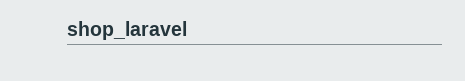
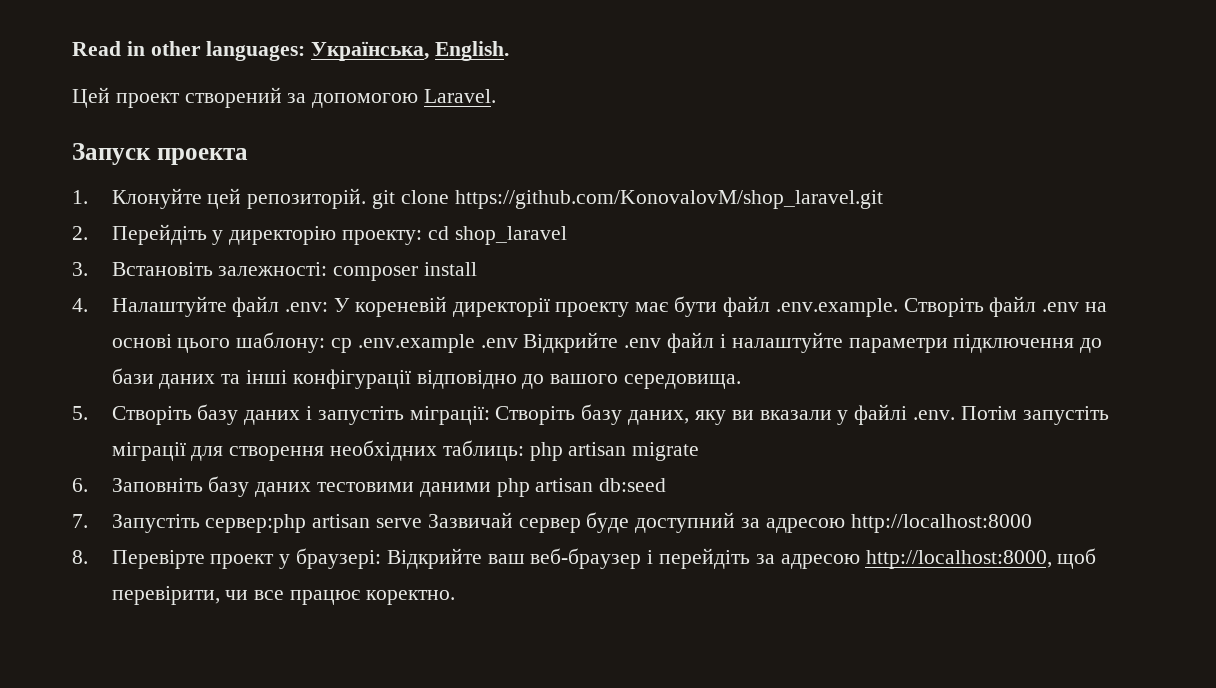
- shop_laravel
+ Read in other languages: Українська, English.
+ Цей проект створений за допомогою Laravel.
+ Запуск проекта
+ 1. Клонуйте цей репозиторій. git clone https://github.com/KonovalovM/shop_laravel.git
+ 2. Перейдіть у директорію проекту: cd shop_laravel
+ 3. Встановіть залежності: composer install
+ 4. Налаштуйте файл .env: У кореневій директорії проекту має бути файл .env.example. Створіть файл .env на основі цього шаблону: cp .env.example .env Відкрийте .env файл і налаштуйте параметри підключення до бази даних та інші конфігурації відповідно до вашого середовища.
+ 5. Створіть базу даних і запустіть міграції: Створіть базу даних, яку ви вказали у файлі .env. Потім запустіть міграції для створення необхідних таблиць: php artisan migrate
+ 6. Заповніть базу даних тестовими даними php artisan db:seed
+ 7. Запустіть сервер:php artisan serve Зазвичай сервер буде доступний за адресою http://localhost:8000
+ 8. Перевірте проект у браузері: Відкрийте ваш веб-браузер і перейдіть за адресою http://localhost:8000, щоб перевірити, чи все працює коректно.

